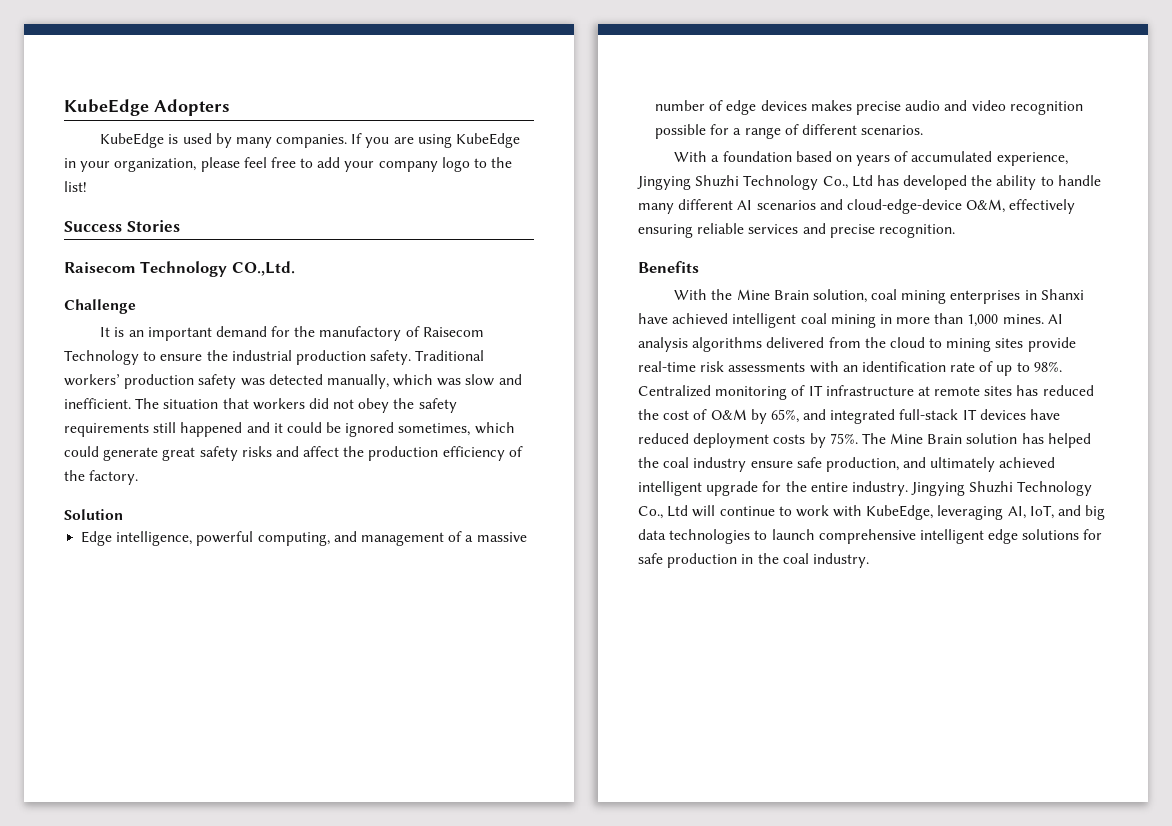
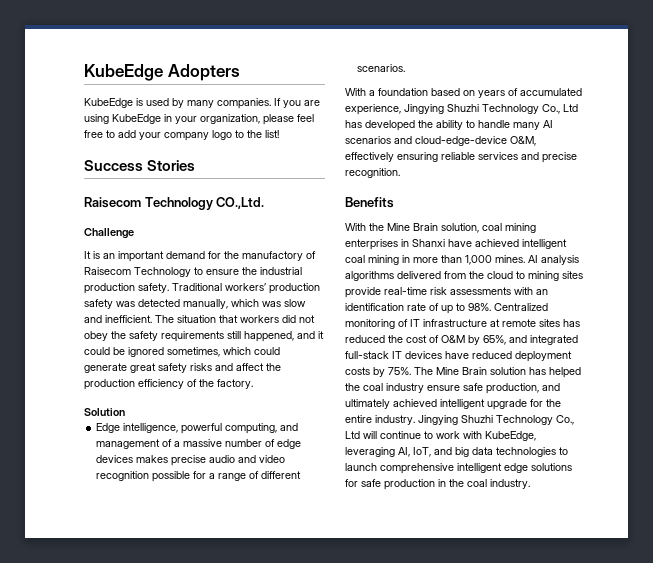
- The situation that workers did not obey the safety requirements still happened and it could be ignored sometimes, which could generate great safety risks and affect the production efficiency of the factory.
+ The situation that workers did not obey the safety requirements still happened, and it could be ignored sometimes, which could generate great safety risks and affect the production efficiency of the factory.
- With a foundation based on years of accumulated experience, Jingying Shuzhi Technology Co., Ltd has developed the ability to handle many different AI scenarios and cloud-edge-device O&M, effectively ensuring reliable services and precise recognition.
+ With a foundation based on years of accumulated experience, Jingying Shuzhi Technology Co., Ltd has developed the ability to handle many AI scenarios and cloud-edge-device O&M, effectively ensuring reliable services and precise recognition.

